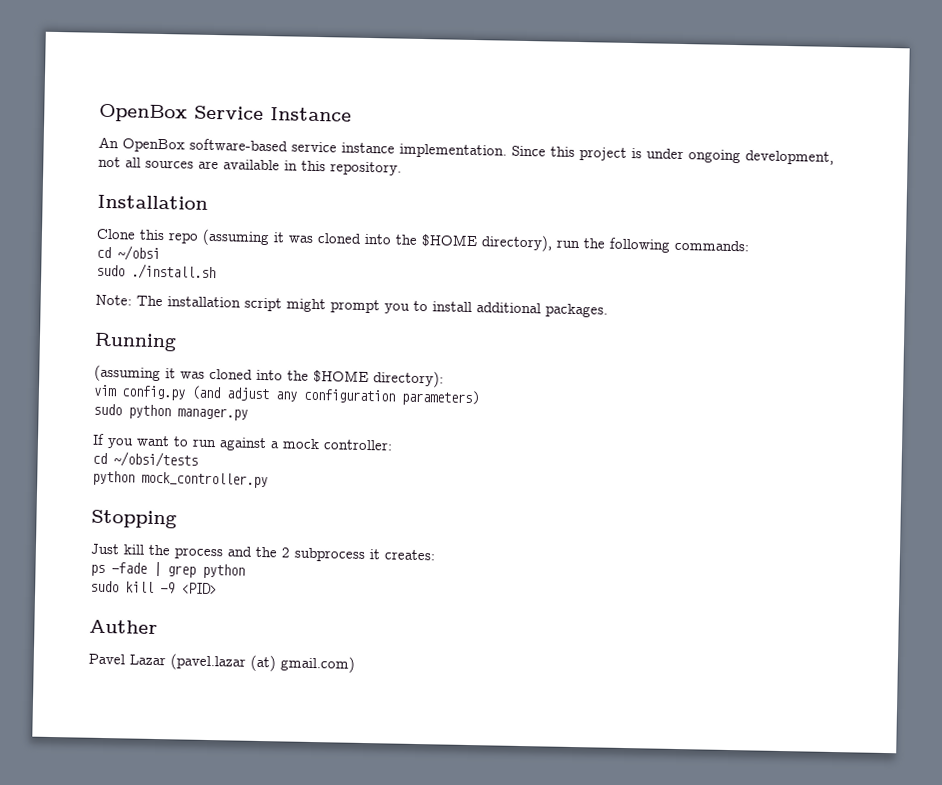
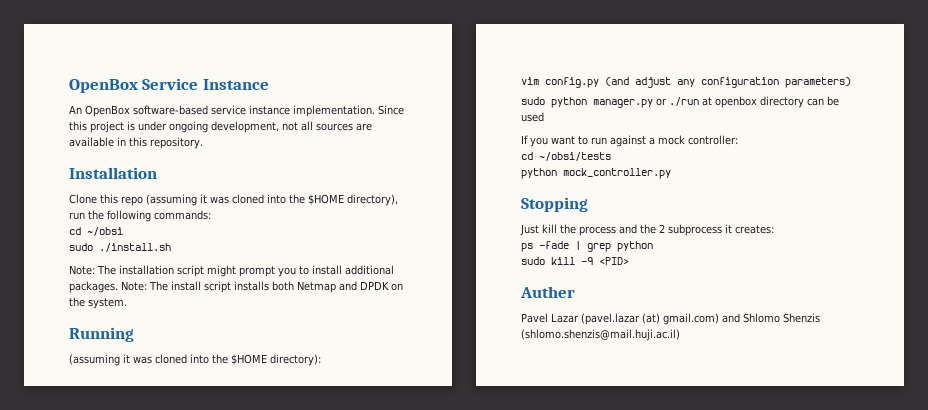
+ Note: The install script installs both Netmap and DPDK on the system.
- sudo python manager.py
+ sudo python manager.py or ./run at openbox directory can be used
- Pavel Lazar (pavel.lazar (at) gmail.com)
+ Pavel Lazar (pavel.lazar (at) gmail.com) and Shlomo Shenzis (shlomo.shenzis@mail.huji.ac.il)

